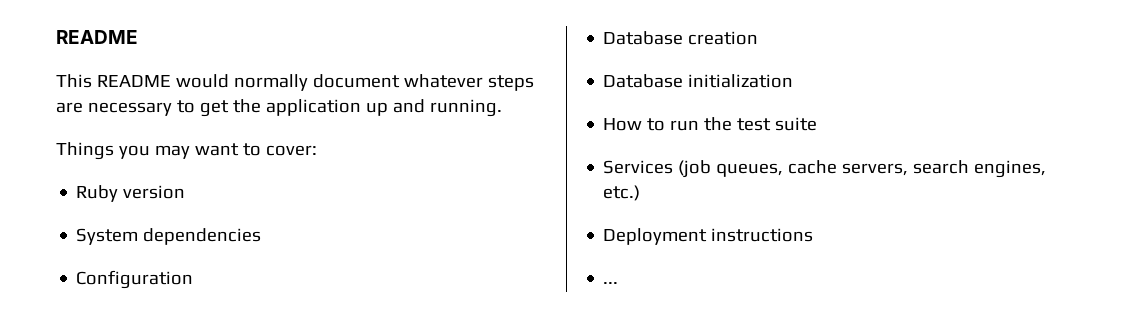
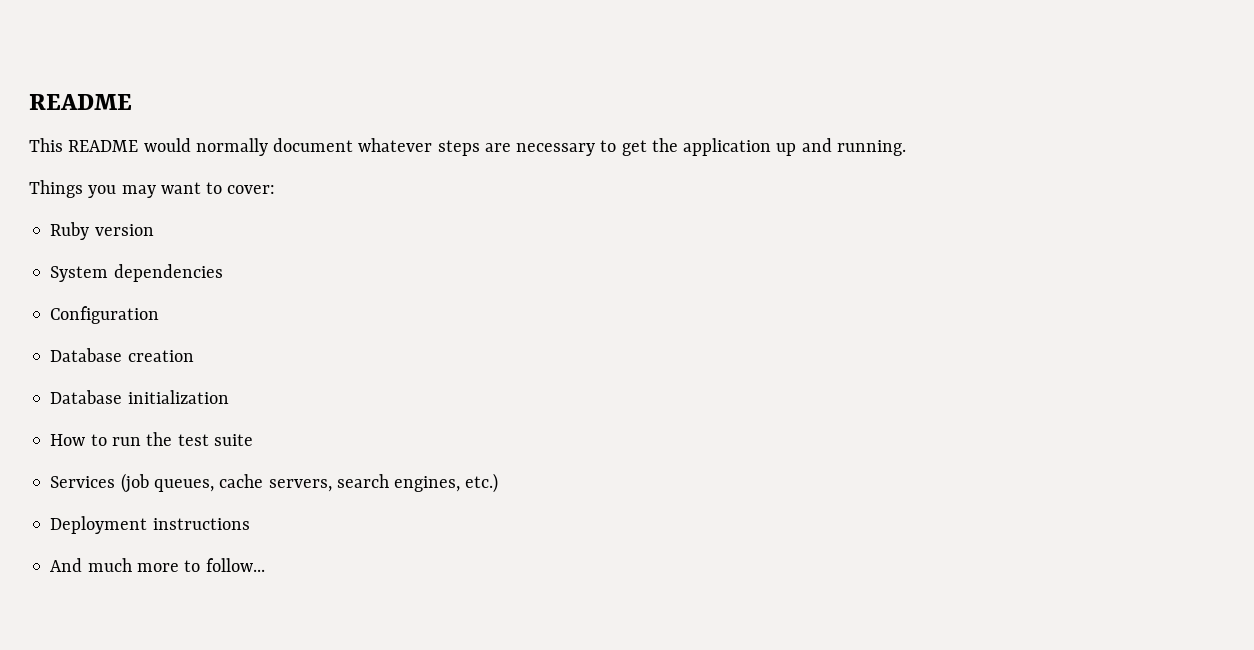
- ...
+ And much more to follow...

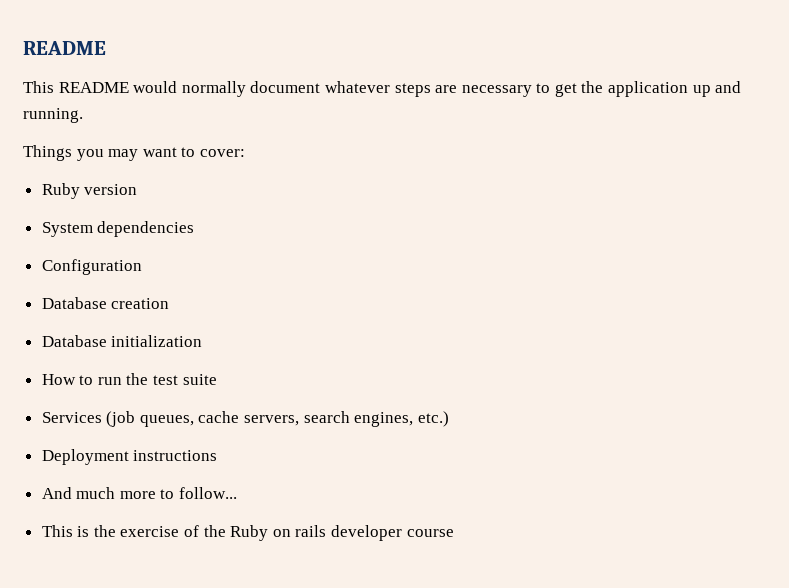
+ This is the exercise of the Ruby on rails developer course

